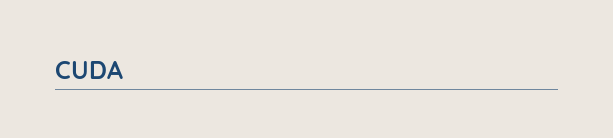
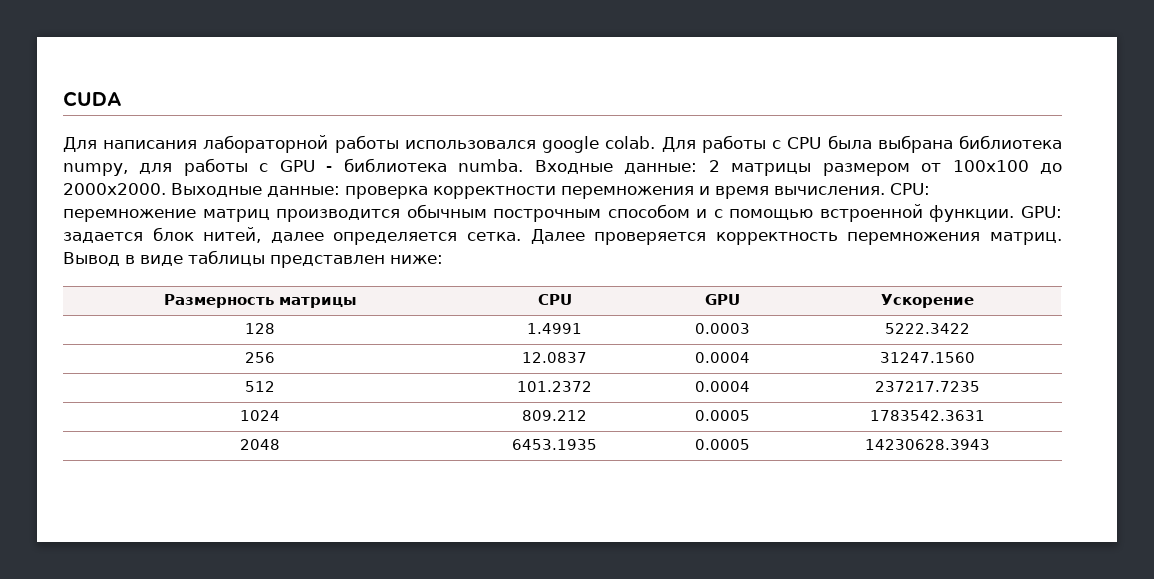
+ Для написания лабораторной работы использовался google colab. Для работы с CPU была выбрана библиотека numpy, для работы с GPU - библиотека numba. Входные данные: 2 матрицы размером от 100х100 до 2000х2000. Выходные данные: проверка корректности перемножения и время вычисления. CPU: перемножение матриц производится обычным построчным способом и с помощью встроенной функции. GPU: задается блок нитей, далее определяется сетка. Далее проверяется корректность перемножения матриц. Вывод в виде таблицы представлен ниже:
+ Размерность матрицы | CPU | GPU | Ускорение
+ 128 | 1.4991 | 0.0003 | 5222.3422
+ 256 | 12.0837 | 0.0004 | 31247.1560
+ 512 | 101.2372 | 0.0004 | 237217.7235
+ 1024 | 809.212 | 0.0005 | 1783542.3631
+ 2048 | 6453.1935 | 0.0005 | 14230628.3943

